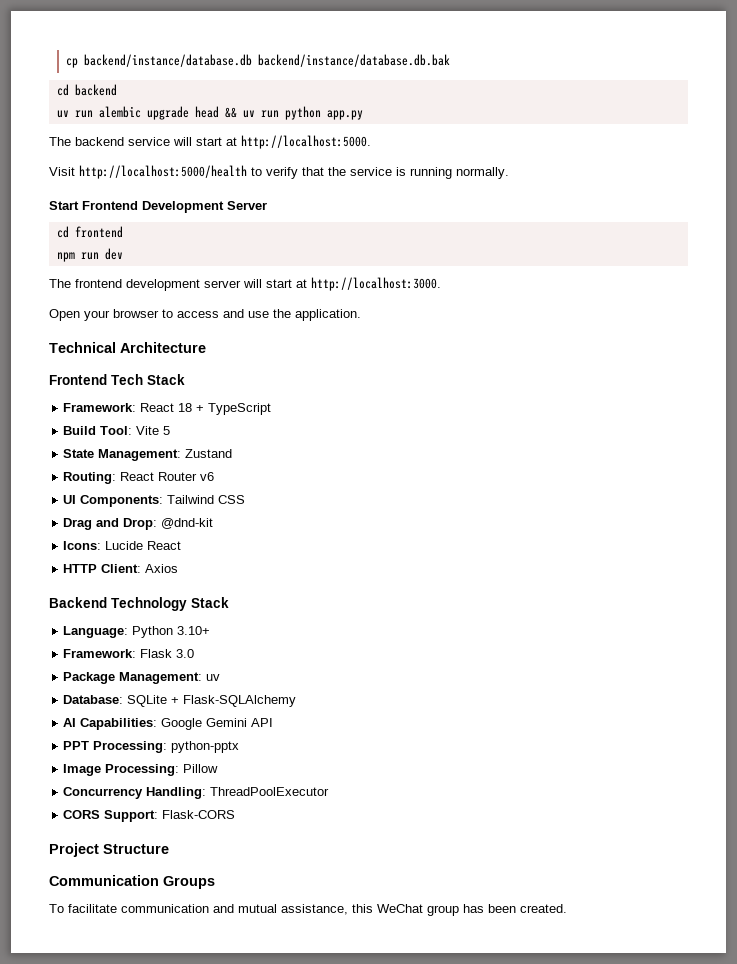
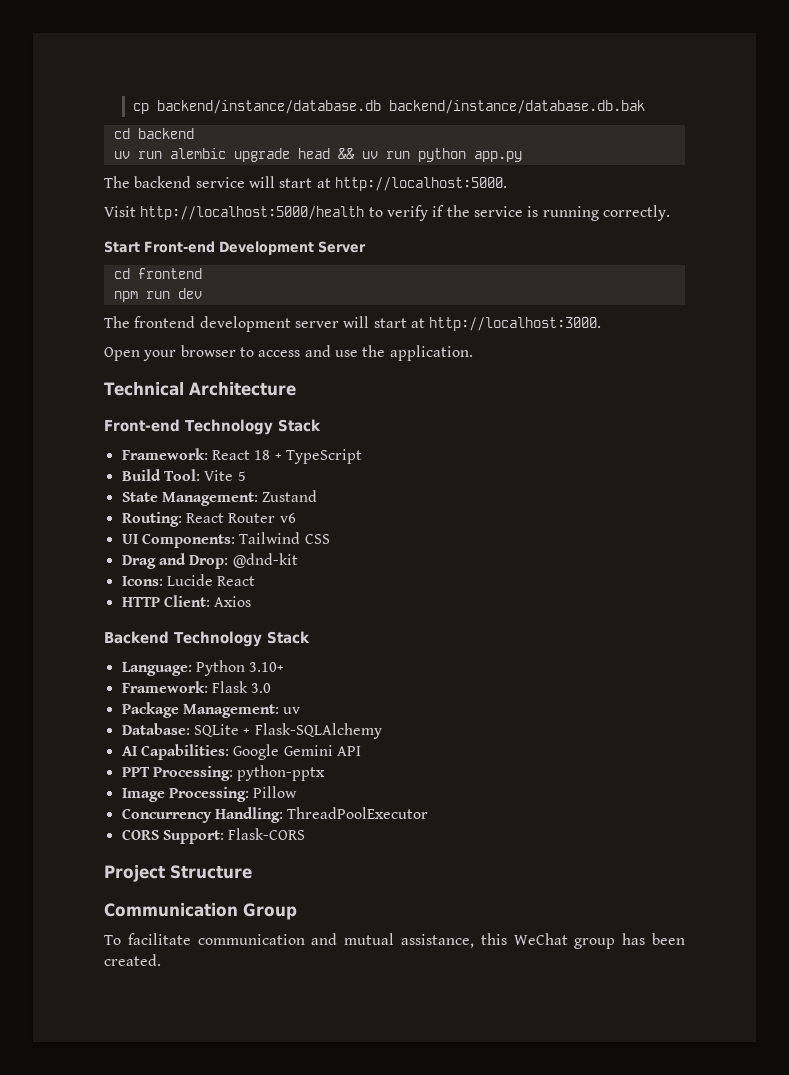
- Visit http://localhost:5000/health to verify that the service is running normally.
+ Visit http://localhost:5000/health to verify if the service is running correctly.
- Start Frontend Development Server
+ Start Front-end Development Server
- Frontend Tech Stack
+ Front-end Technology Stack
- Communication Groups
+ Communication Group

